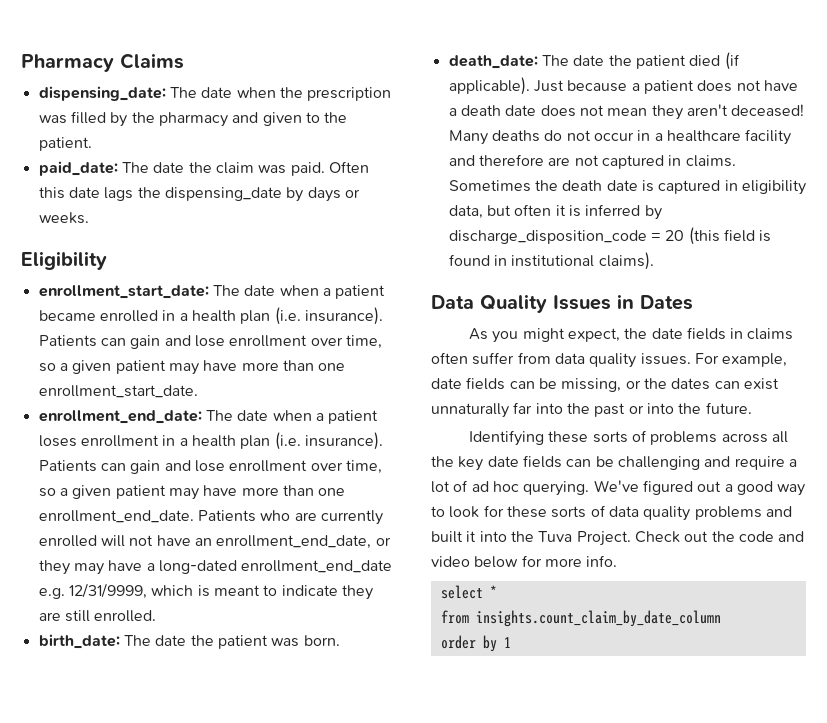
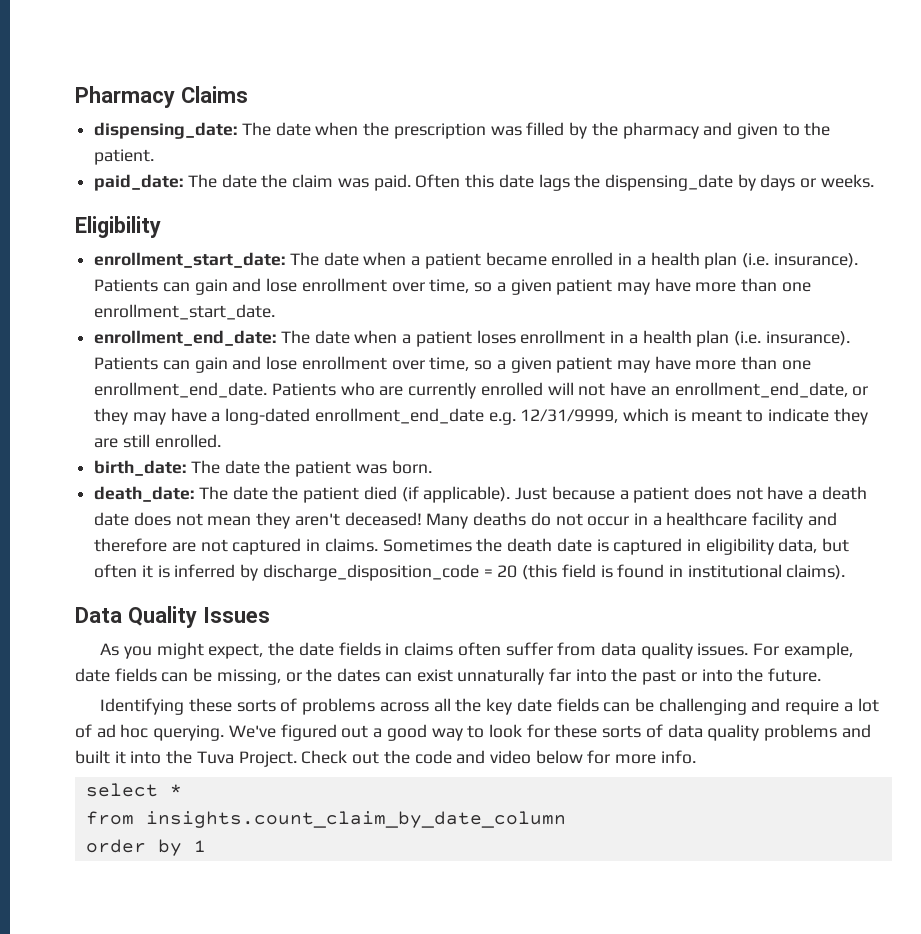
- Data Quality Issues in Dates
+ Data Quality Issues

